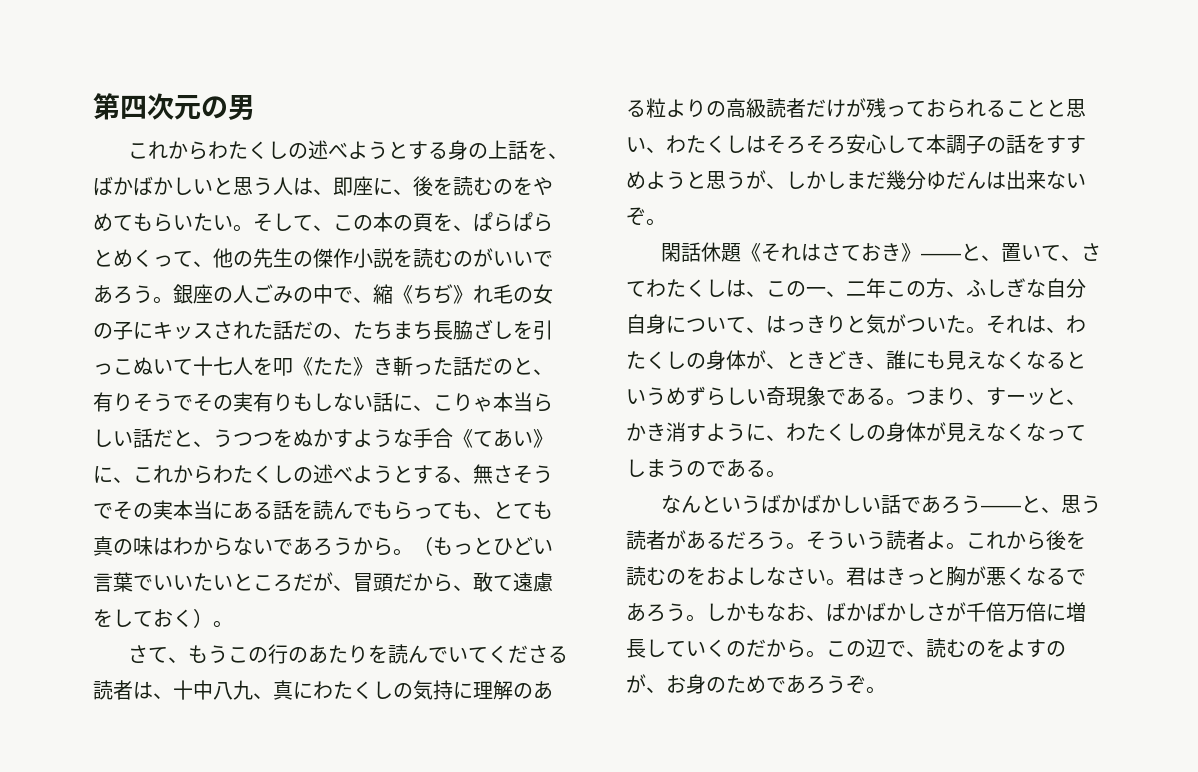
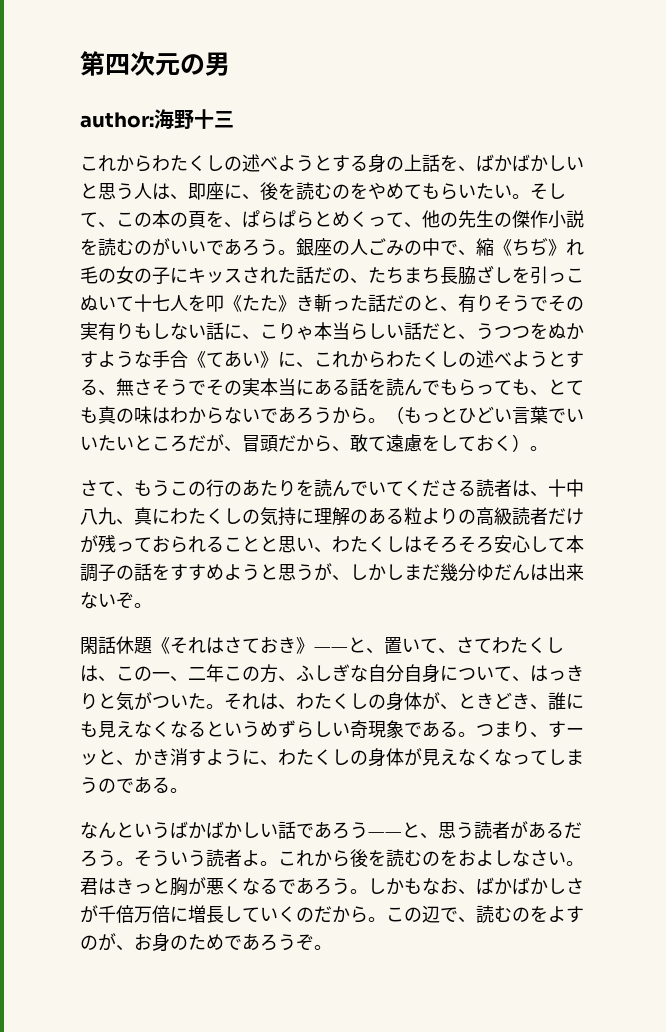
+ author:海野十三

